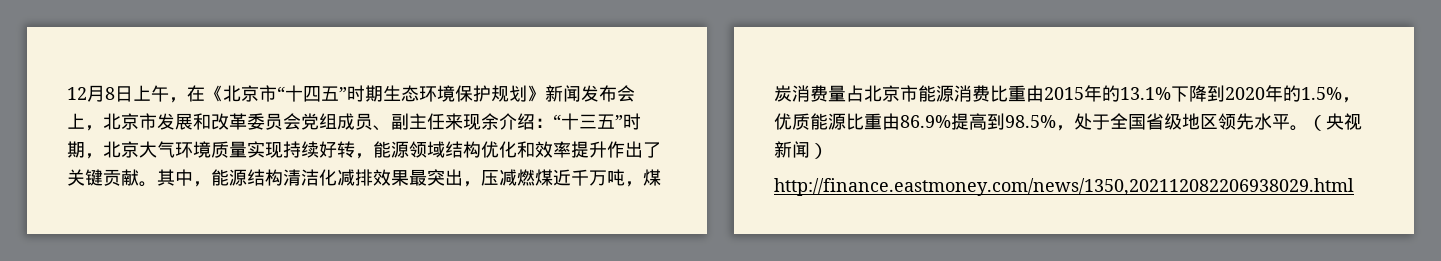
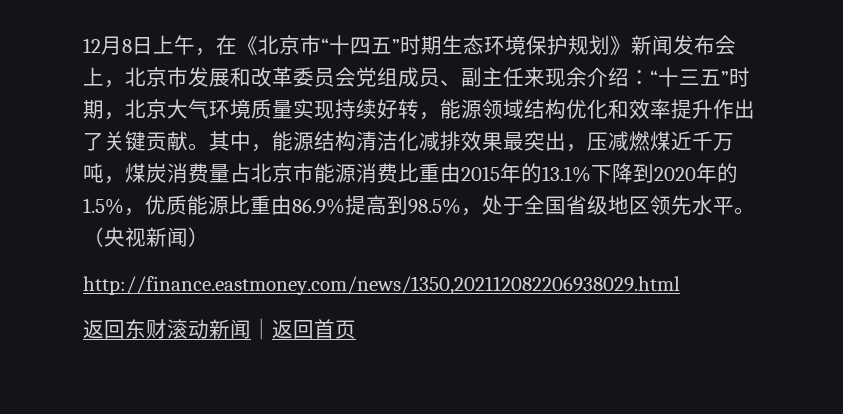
+ 返回东财滚动新闻｜返回首页

